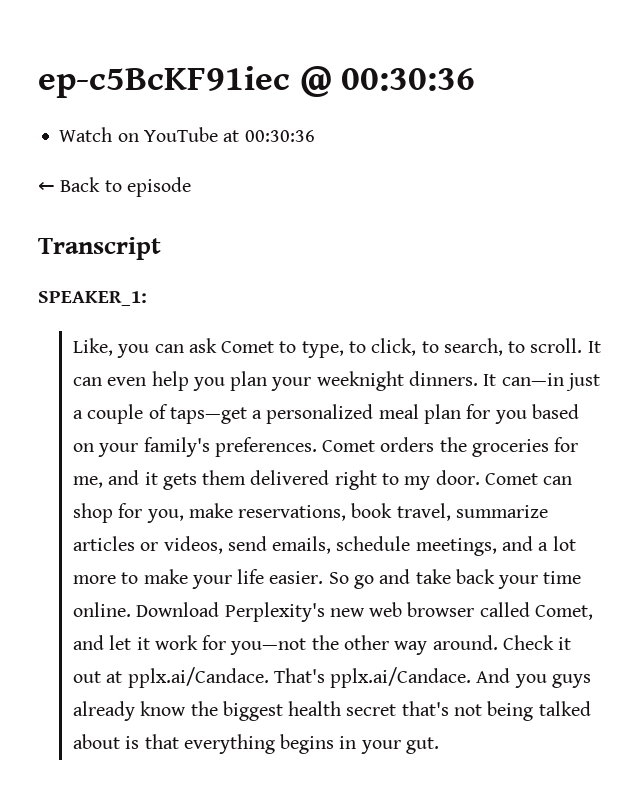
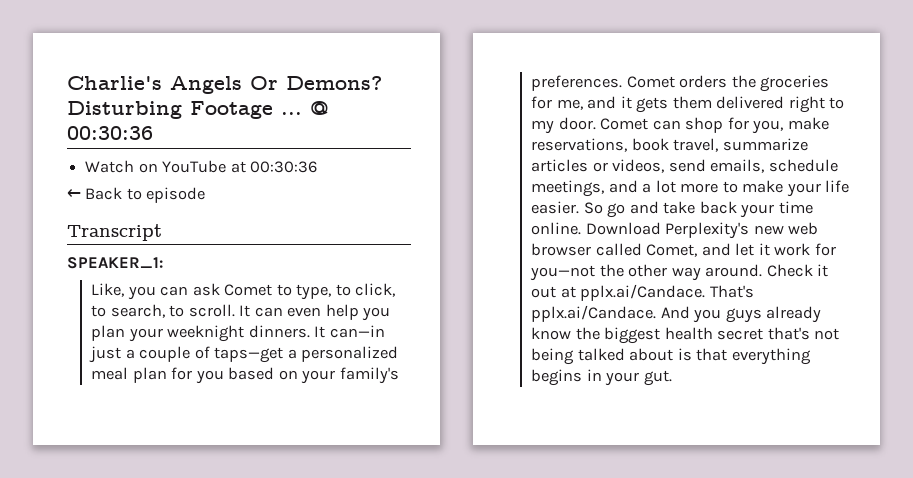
- ep-c5BcKF91iec @ 00:30:36
+ Charlie's Angels Or Demons? Disturbing Footage ... @ 00:30:36

